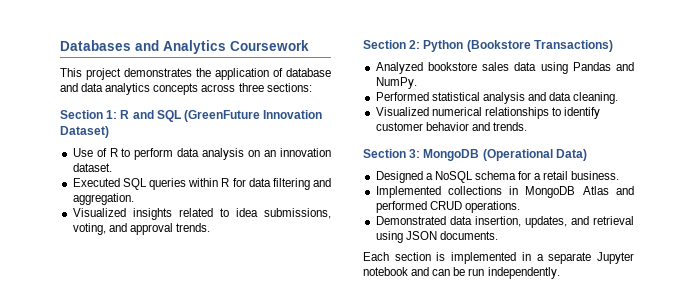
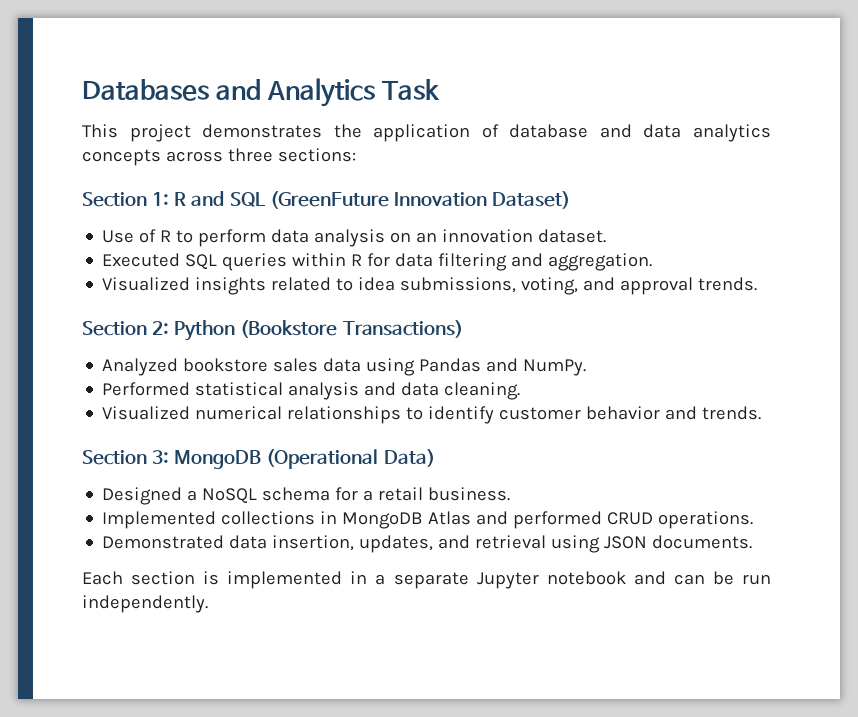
- Databases and Analytics Coursework
+ Databases and Analytics Task

